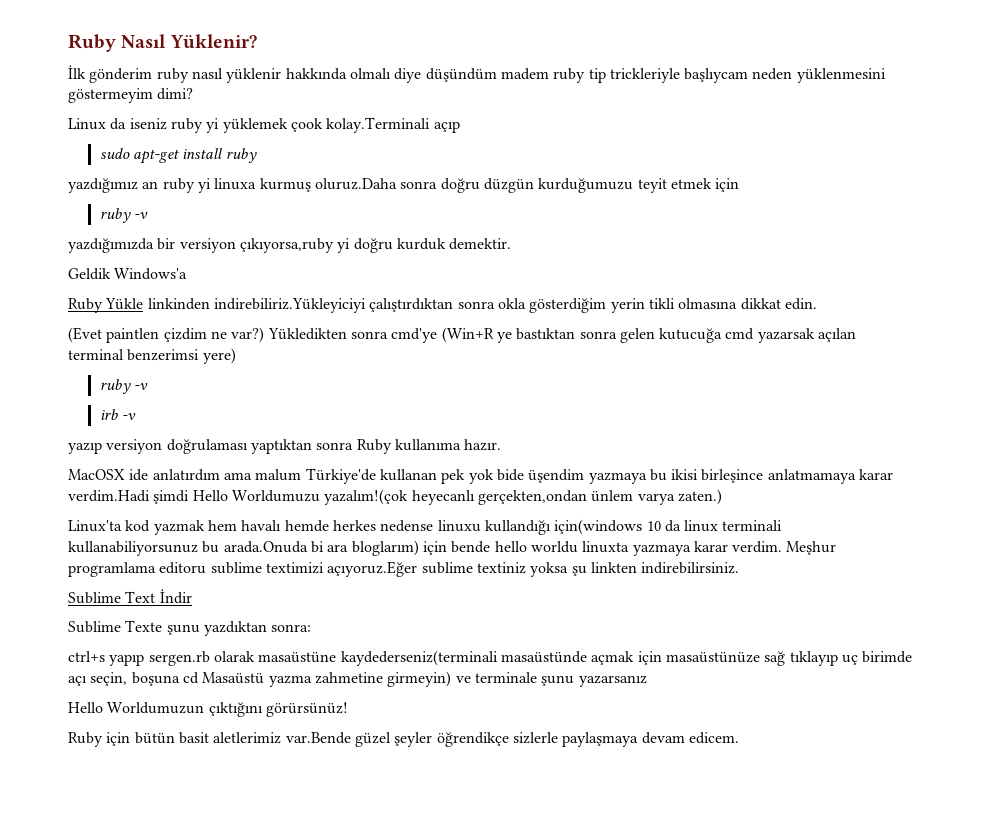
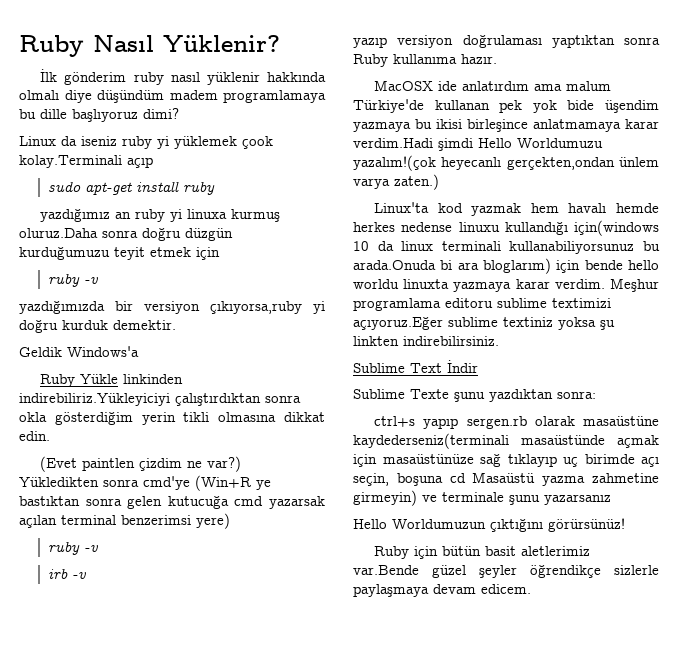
- İlk gönderim ruby nasıl yüklenir hakkında olmalı diye düşündüm madem ruby tip trickleriyle başlıycam neden yüklenmesini göstermeyim dimi?
+ İlk gönderim ruby nasıl yüklenir hakkında olmalı diye düşündüm madem programlamaya bu dille başlıyoruz dimi?

